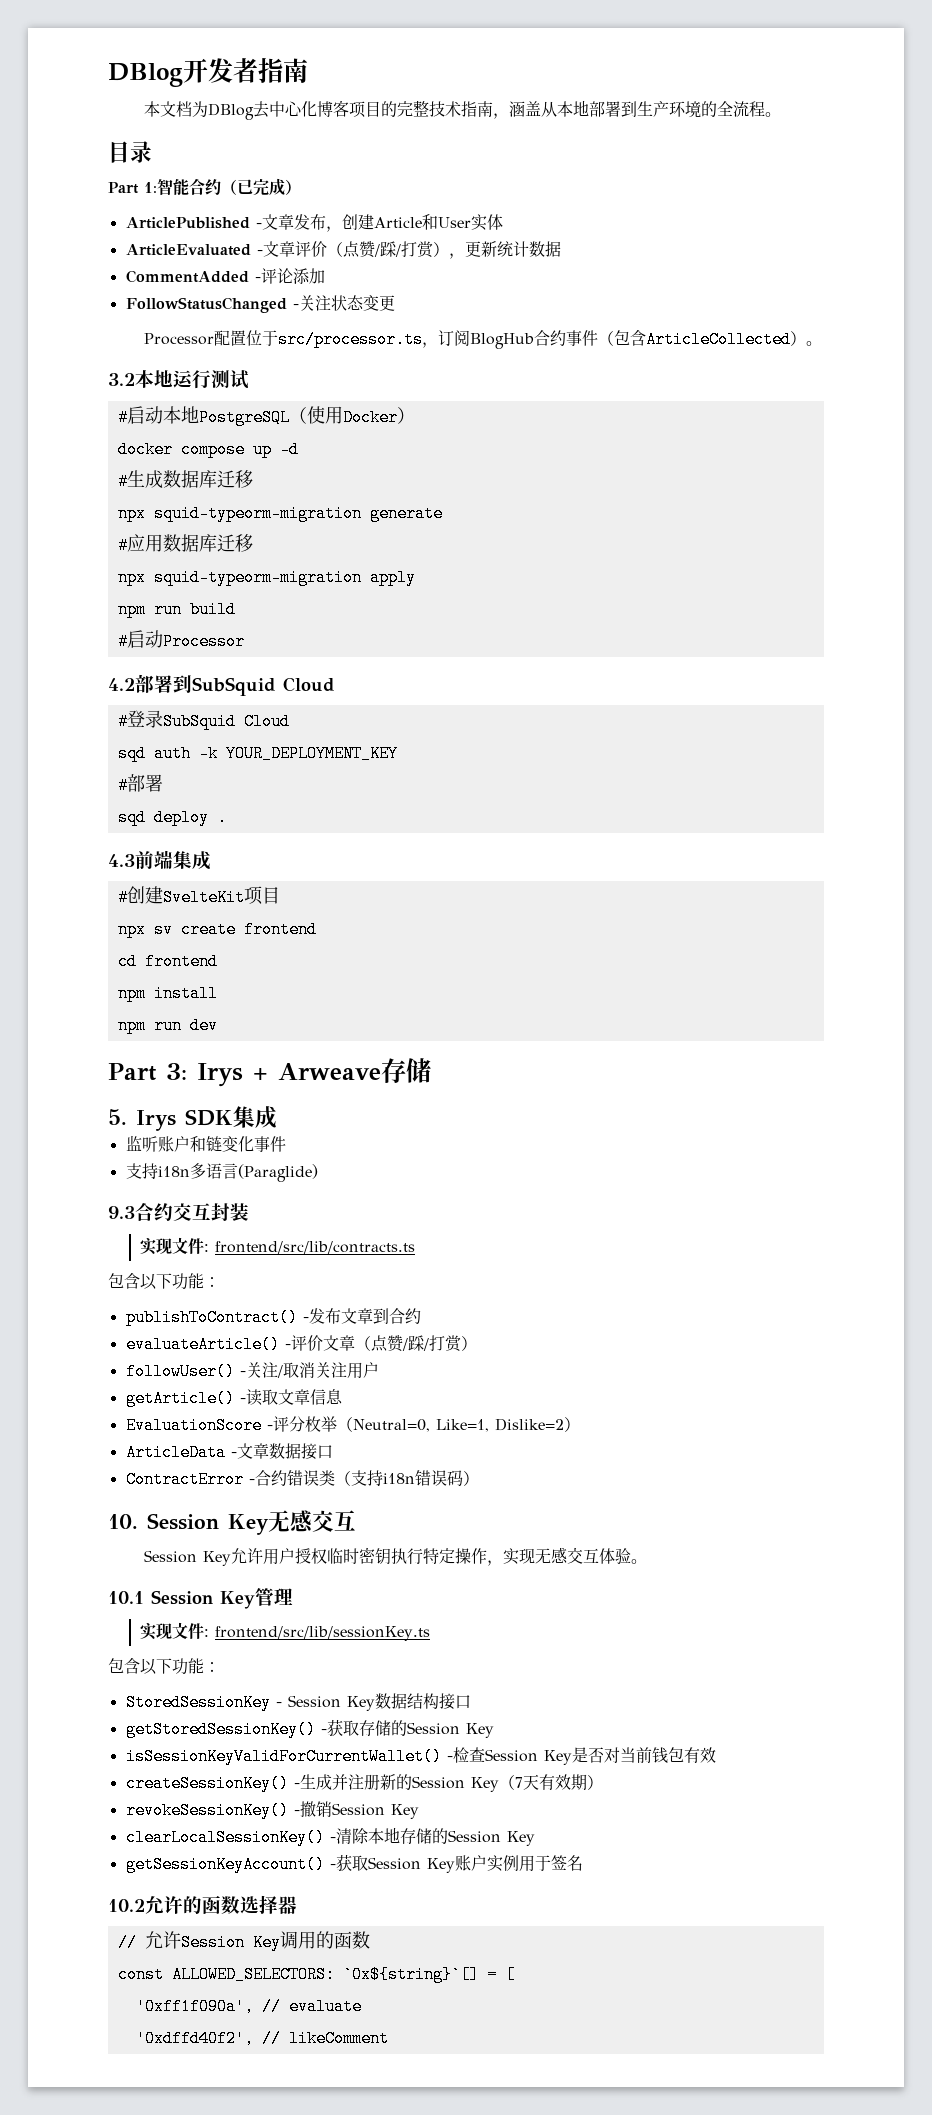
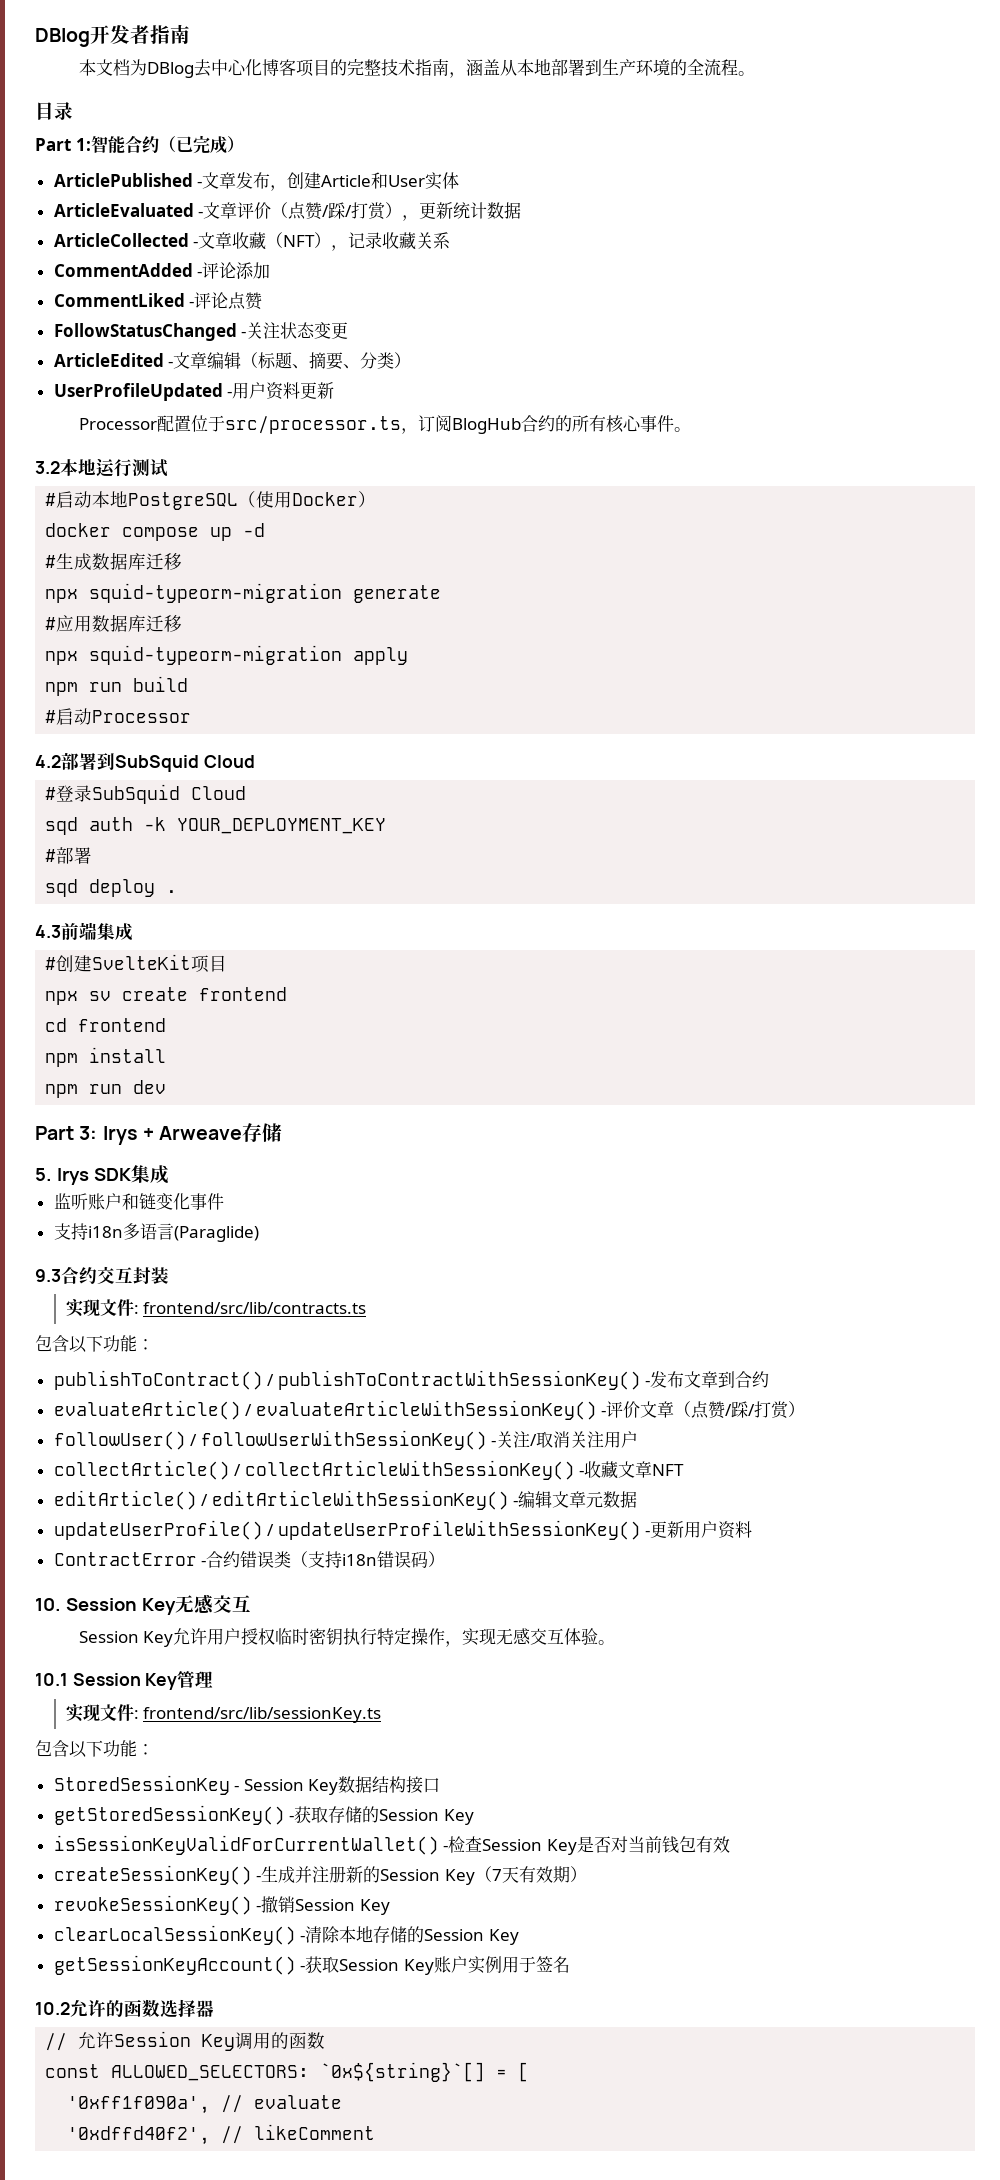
+ ArticleCollected -文章收藏（NFT），记录收藏关系
+ CommentLiked -评论点赞
+ ArticleEdited -文章编辑（标题、摘要、分类）
+ UserProfileUpdated -用户资料更新
- Processor配置位于src/processor.ts，订阅BlogHub合约事件（包含ArticleCollected）。
+ Processor配置位于src/processor.ts，订阅BlogHub合约的所有核心事件。
- publishToContract() -发布文章到合约
+ publishToContract() / publishToContractWithSessionKey() -发布文章到合约
- evaluateArticle() -评价文章（点赞/踩/打赏）
+ evaluateArticle() / evaluateArticleWithSessionKey() -评价文章（点赞/踩/打赏）
- followUser() -关注/取消关注用户
+ followUser() / followUserWithSessionKey() -关注/取消关注用户
- getArticle() -读取文章信息
- EvaluationScore -评分枚举（Neutral=0, Like=1, Dislike=2）
- ArticleData -文章数据接口
+ collectArticle() / collectArticleWithSessionKey() -收藏文章NFT
+ editArticle() / editArticleWithSessionKey() -编辑文章元数据
+ updateUserProfile() / updateUserProfileWithSessionKey() -更新用户资料

